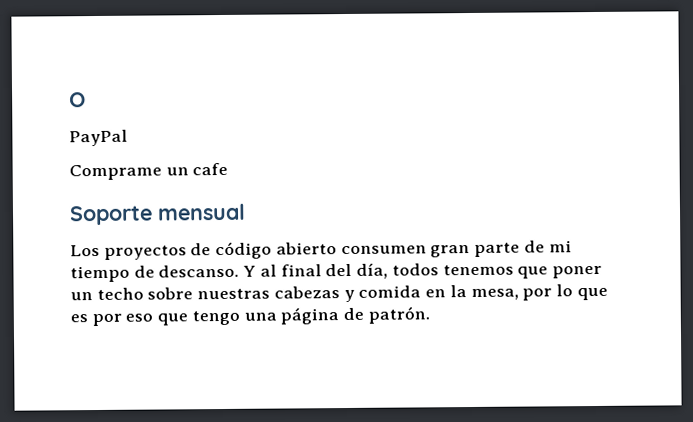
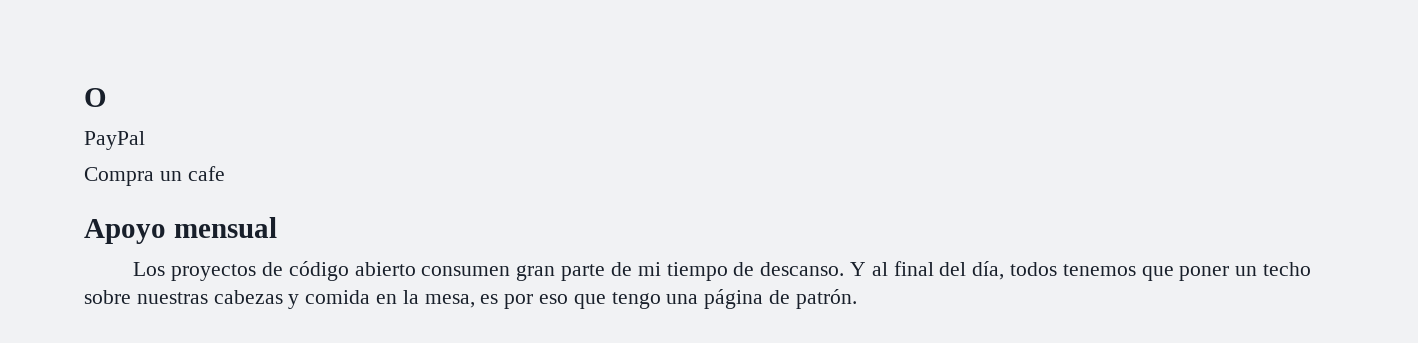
- Comprame un cafe
+ Compra un cafe
- Soporte mensual
+ Apoyo mensual
- Y al final del día, todos tenemos que poner un techo sobre nuestras cabezas y comida en la mesa, por lo que es por eso que tengo una página de patrón.
+ Y al final del día, todos tenemos que poner un techo sobre nuestras cabezas y comida en la mesa, es por eso que tengo una página de patrón.

